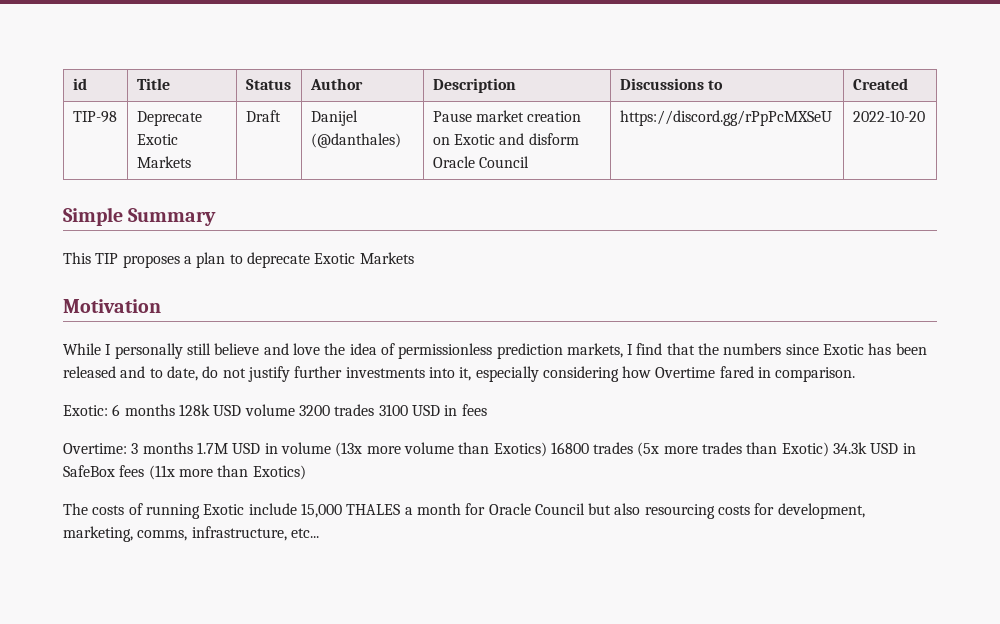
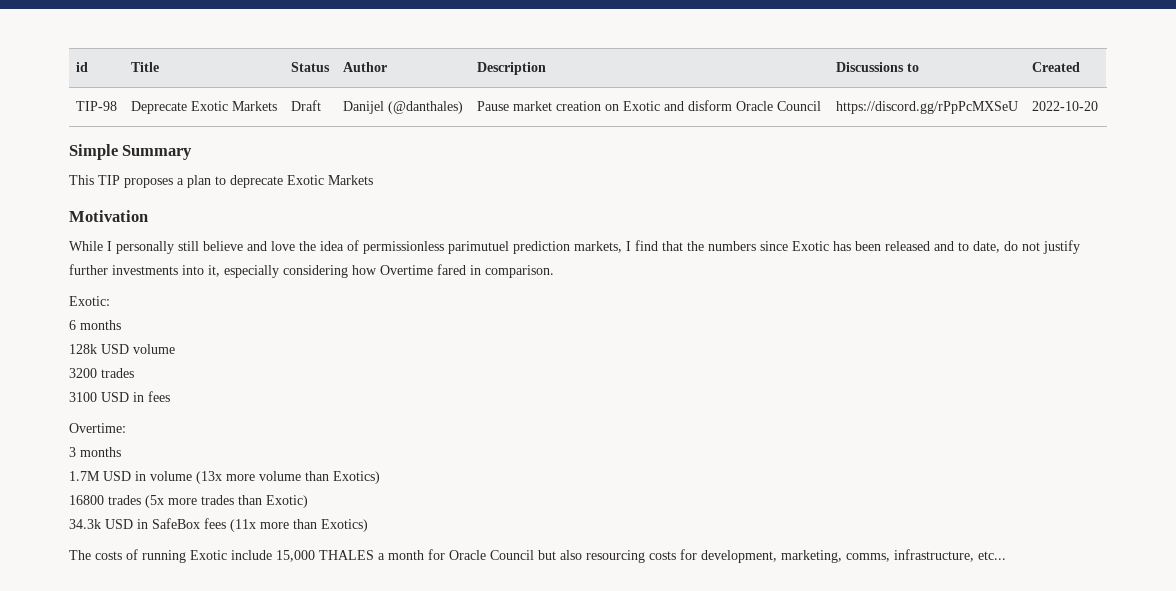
- While I personally still believe and love the idea of permissionless prediction markets, I find that the numbers since Exotic has been released and to date, do not justify further investments into it, especially considering how Overtime fared in comparison.
+ While I personally still believe and love the idea of permissionless parimutuel prediction markets, I find that the numbers since Exotic has been released and to date, do not justify further investments into it, especially considering how Overtime fared in comparison.
- Exotic: 6 months 128k USD volume 3200 trades 3100 USD in fees
+ Exotic:
+ 6 months
+ 128k USD volume
+ 3200 trades
+ 3100 USD in fees
- Overtime: 3 months 1.7M USD in volume (13x more volume than Exotics) 16800 trades (5x more trades than Exotic) 34.3k USD in SafeBox fees (11x more than Exotics)
+ Overtime:
+ 3 months
+ 1.7M USD in volume (13x more volume than Exotics)
+ 16800 trades (5x more trades than Exotic)
+ 34.3k USD in SafeBox fees (11x more than Exotics)

